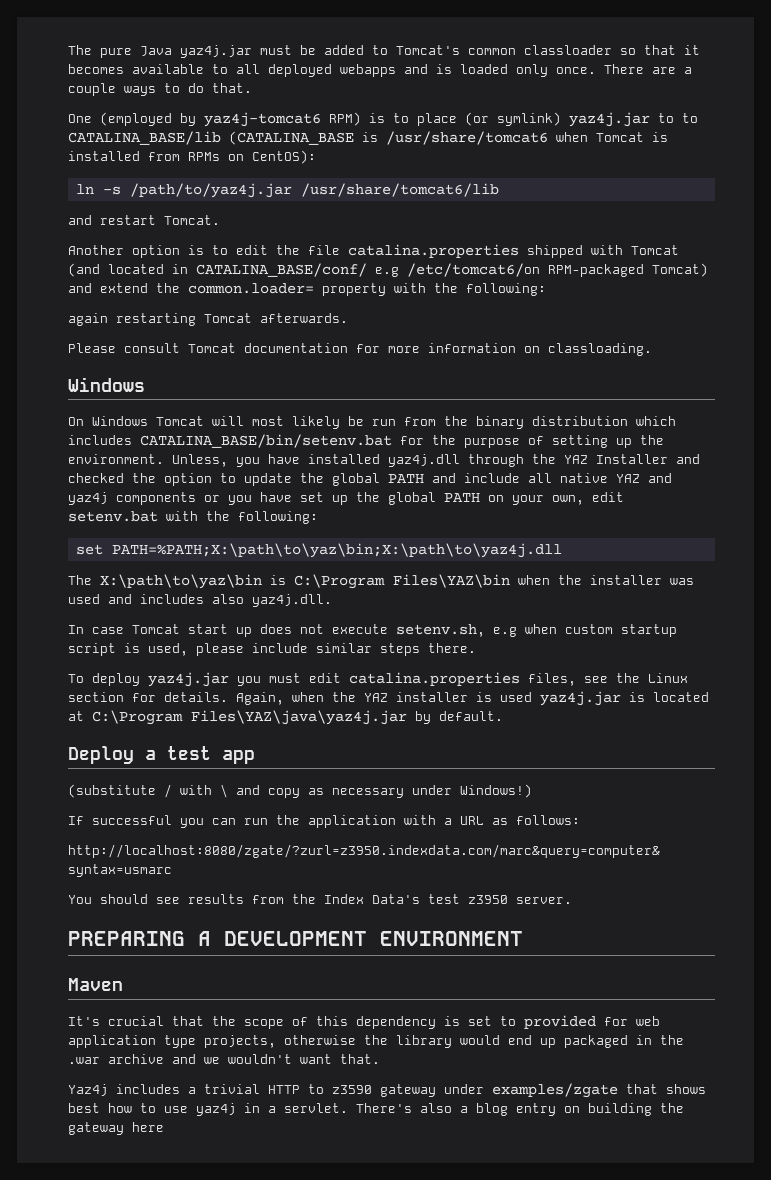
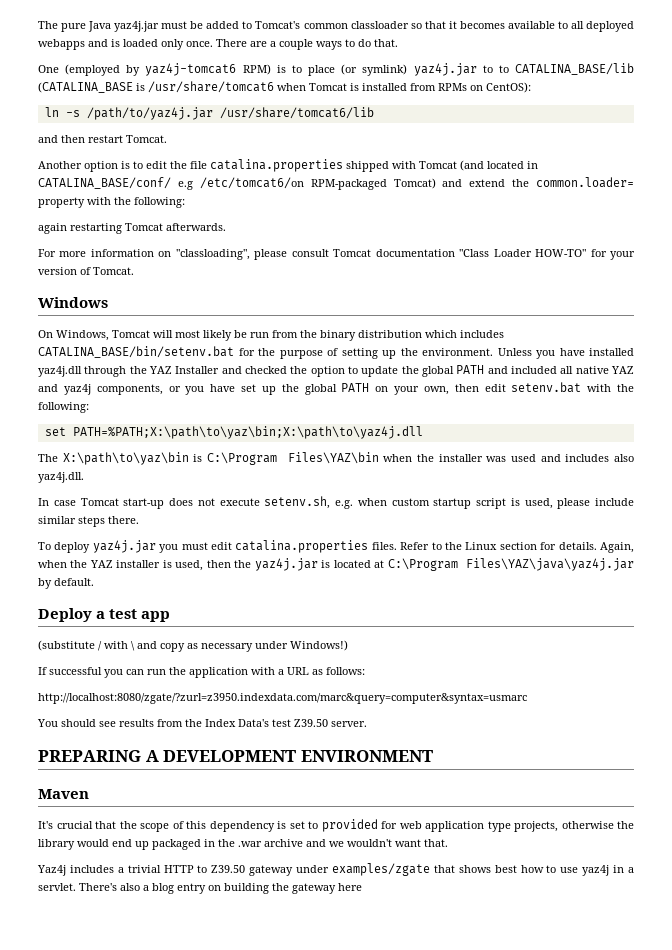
- and restart Tomcat.
+ and then restart Tomcat.
- Please consult Tomcat documentation for more information on classloading.
+ For more information on "classloading", please consult Tomcat documentation "Class Loader HOW-TO" for your version of Tomcat.
- On Windows Tomcat will most likely be run from the binary distribution which includes CATALINA_BASE/bin/setenv.bat for the purpose of setting up the environment.
+ On Windows, Tomcat will most likely be run from the binary distribution which includes CATALINA_BASE/bin/setenv.bat for the purpose of setting up the environment.
- Unless, you have installed yaz4j.dll through the YAZ Installer and checked the option to update the global PATH and include all native YAZ and yaz4j components or you have set up the global PATH on your own, edit setenv.bat with the following:
+ Unless you have installed yaz4j.dll through the YAZ Installer and checked the option to update the global PATH and included all native YAZ and yaz4j components, or you have set up the global PATH on your own, then edit setenv.bat with the following:
- In case Tomcat start up does not execute setenv.sh, e.g when custom startup script is used, please include similar steps there.
+ In case Tomcat start-up does not execute setenv.sh, e.g. when custom startup script is used, please include similar steps there.
- To deploy yaz4j.jar you must edit catalina.properties files, see the Linux section for details.
+ To deploy yaz4j.jar you must edit catalina.properties files. Refer to the Linux section for details.
- Again, when the YAZ installer is used yaz4j.jar is located at C:\Program Files\YAZ\java\yaz4j.jar by default.
+ Again, when the YAZ installer is used, then the yaz4j.jar is located at C:\Program Files\YAZ\java\yaz4j.jar by default.
- You should see results from the Index Data's test z3950 server.
+ You should see results from the Index Data's test Z39.50 server.
- Yaz4j includes a trivial HTTP to z3590 gateway under examples/zgate that shows best how to use yaz4j in a servlet.
+ Yaz4j includes a trivial HTTP to Z39.50 gateway under examples/zgate that shows best how to use yaz4j in a servlet.

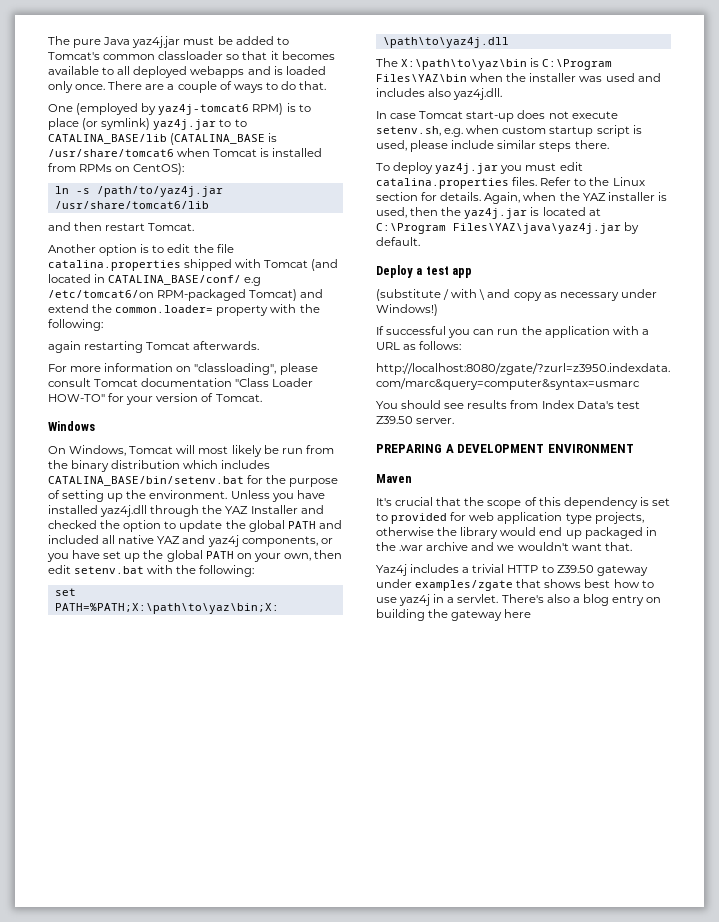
- There are a couple ways to do that.
+ There are a couple of ways to do that.
- You should see results from the Index Data's test Z39.50 server.
+ You should see results from Index Data's test Z39.50 server.

